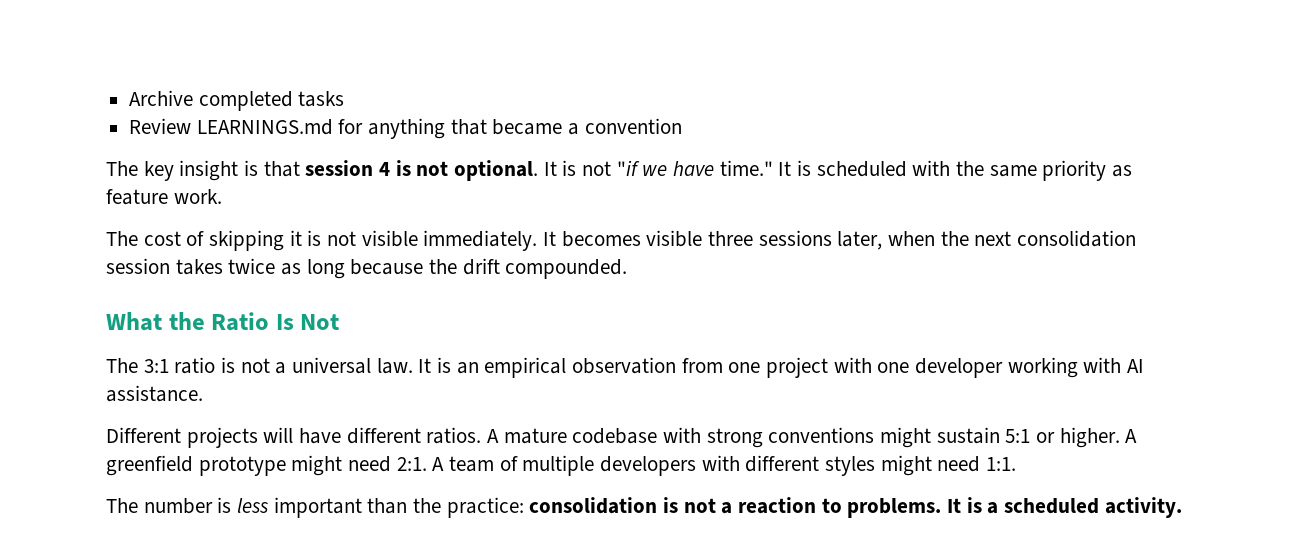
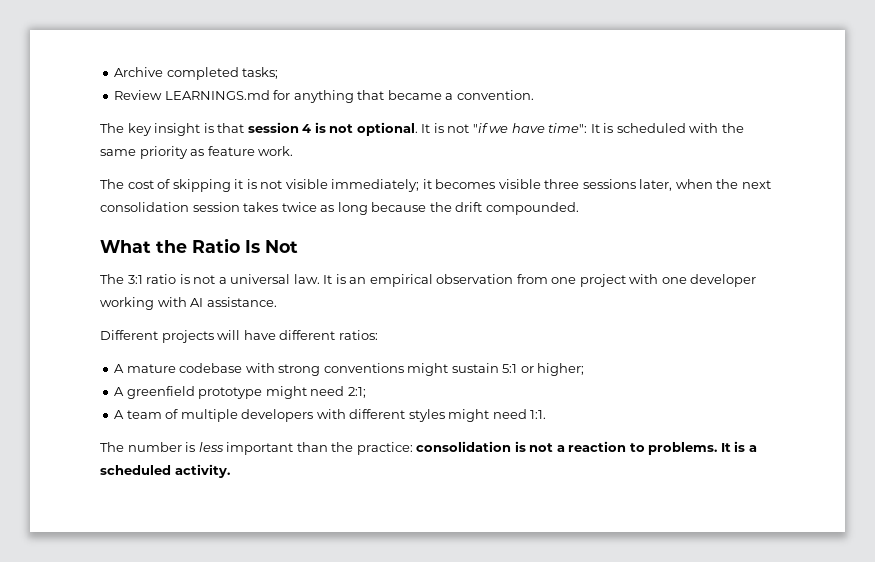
- Archive completed tasks
+ Archive completed tasks;
- Review LEARNINGS.md for anything that became a convention
+ Review LEARNINGS.md for anything that became a convention.
- It is not "if we have time." It is scheduled with the same priority as feature work.
+ It is not "if we have time": It is scheduled with the same priority as feature work.
- The cost of skipping it is not visible immediately. It becomes visible three sessions later, when the next consolidation session takes twice as long because the drift compounded.
+ The cost of skipping it is not visible immediately; it becomes visible three sessions later, when the next consolidation session takes twice as long because the drift compounded.
- Different projects will have different ratios. A mature codebase with strong conventions might sustain 5:1 or higher. A greenfield prototype might need 2:1. A team of multiple developers with different styles might need 1:1.
+ Different projects will have different ratios:
+ A mature codebase with strong conventions might sustain 5:1 or higher;
+ A greenfield prototype might need 2:1;
+ A team of multiple developers with different styles might need 1:1.

